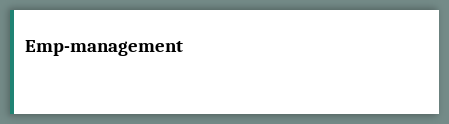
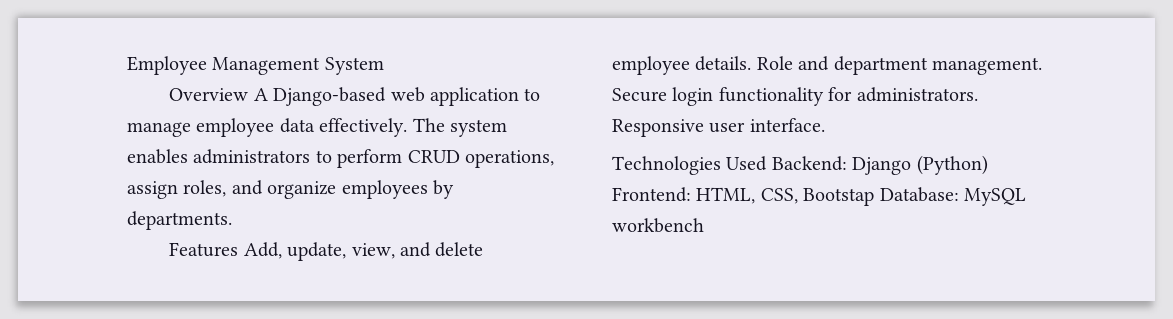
- Emp-management
+ Employee Management System
+ Overview A Django-based web application to manage employee data effectively. The system enables administrators to perform CRUD operations, assign roles, and organize employees by departments.
+ Features Add, update, view, and delete employee details. Role and department management. Secure login functionality for administrators. Responsive user interface.
+ Technologies Used Backend: Django (Python) Frontend: HTML, CSS, Bootstap Database: MySQL workbench

